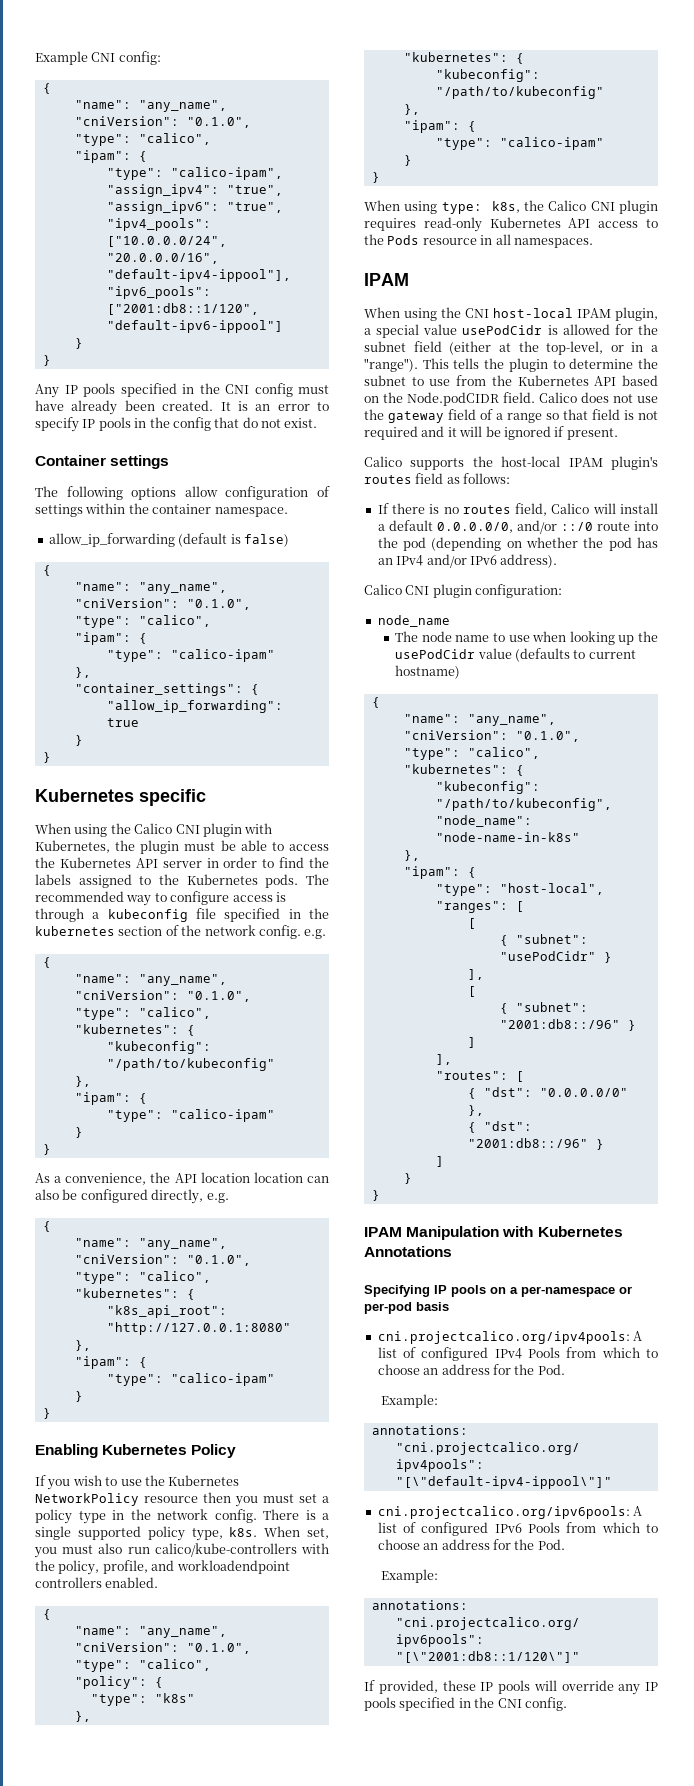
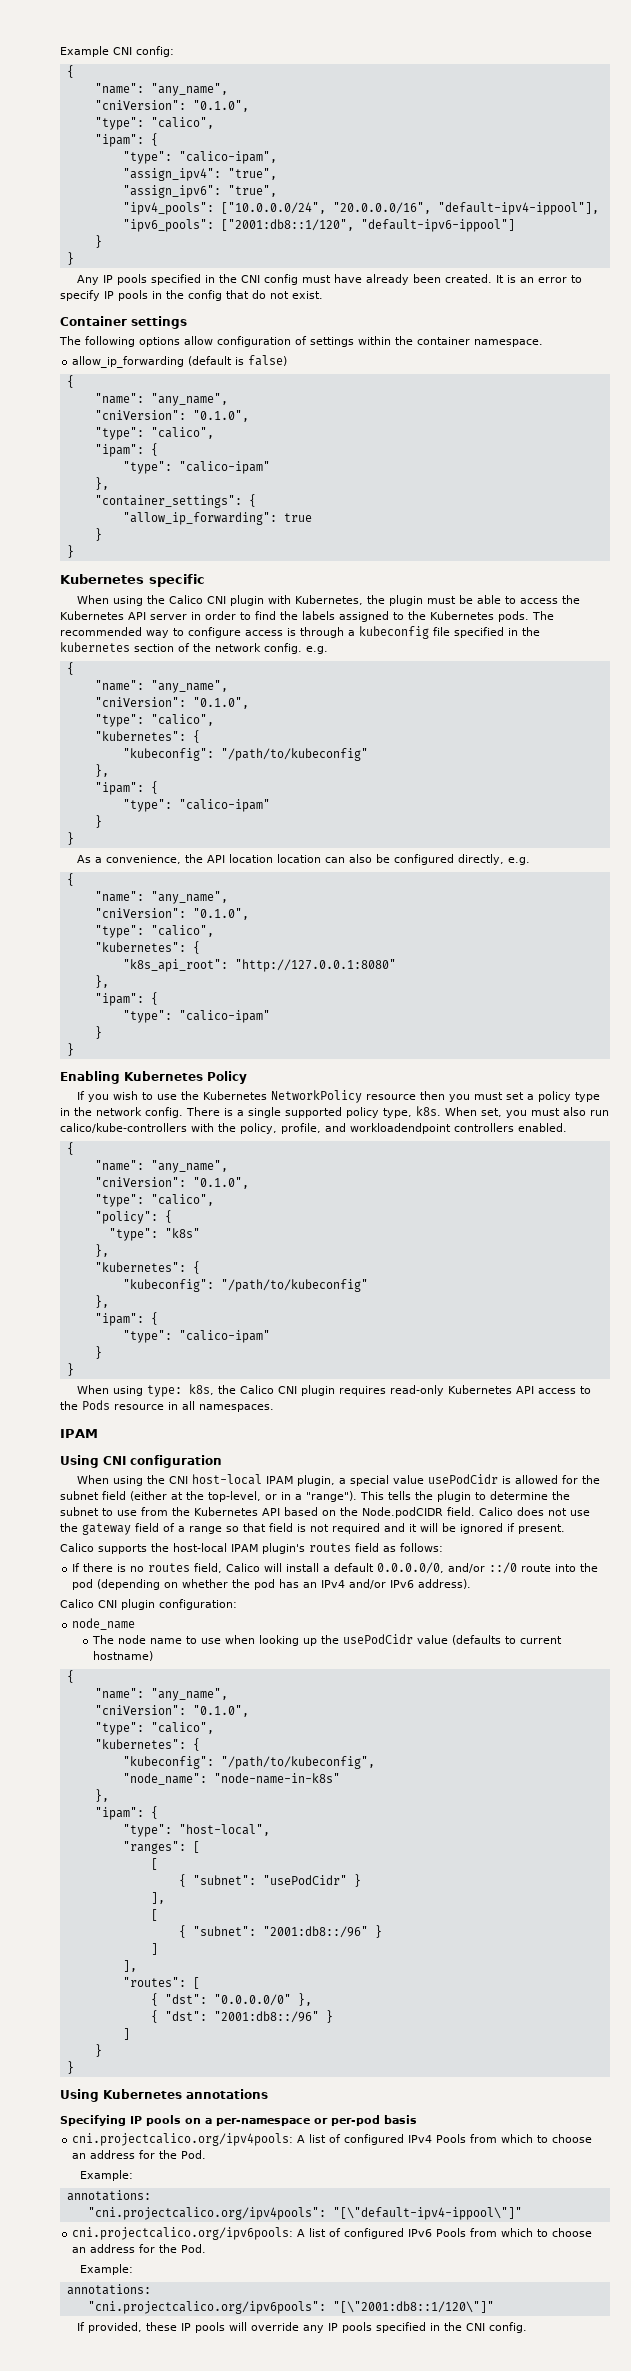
+ Using CNI configuration
- IPAM Manipulation with Kubernetes Annotations
+ Using Kubernetes annotations

